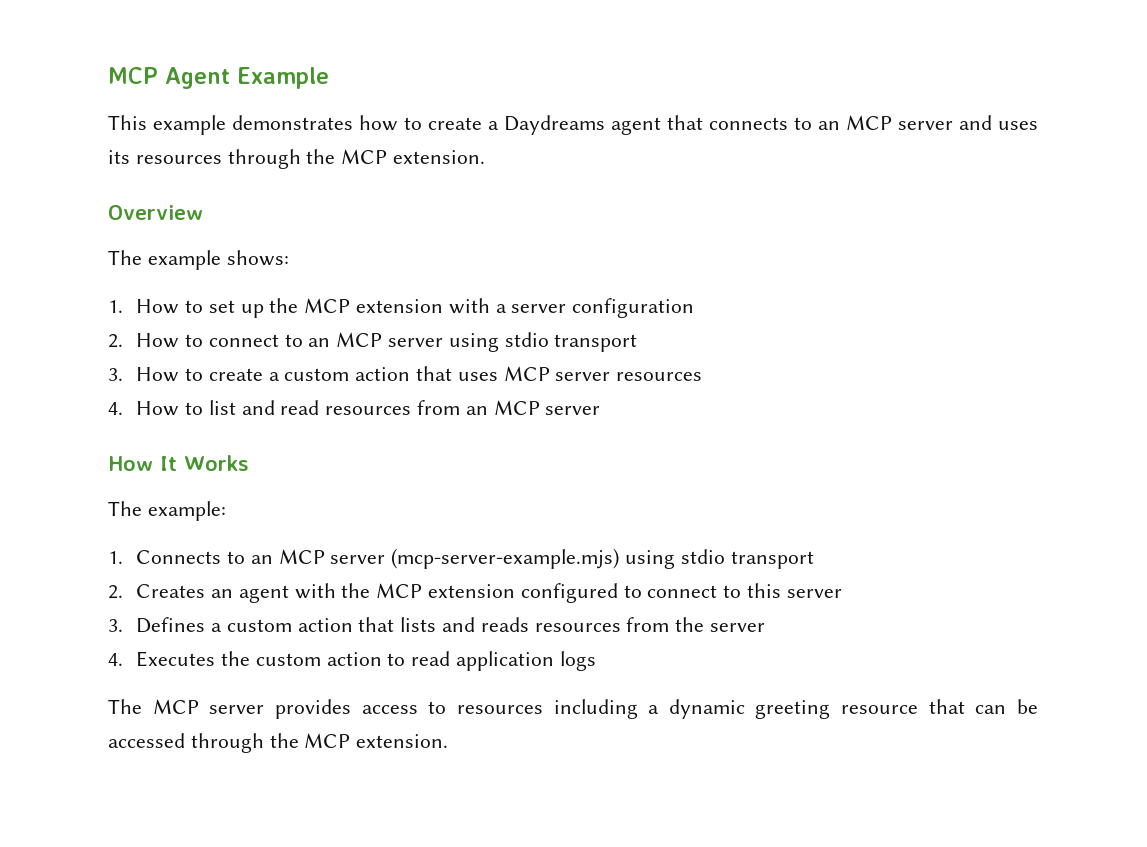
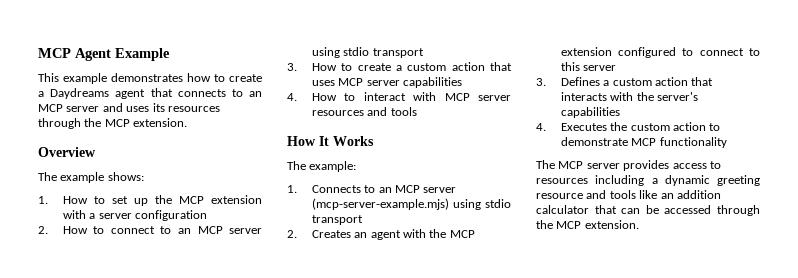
- 3. How to create a custom action that uses MCP server resources
+ 3. How to create a custom action that uses MCP server capabilities
- 4. How to list and read resources from an MCP server
+ 4. How to interact with MCP server resources and tools
- 3. Defines a custom action that lists and reads resources from the server
+ 3. Defines a custom action that interacts with the server's capabilities
- 4. Executes the custom action to read application logs
+ 4. Executes the custom action to demonstrate MCP functionality
- The MCP server provides access to resources including a dynamic greeting resource that can be accessed through the MCP extension.
+ The MCP server provides access to resources including a dynamic greeting resource and tools like an addition calculator that can be accessed through the MCP extension.

